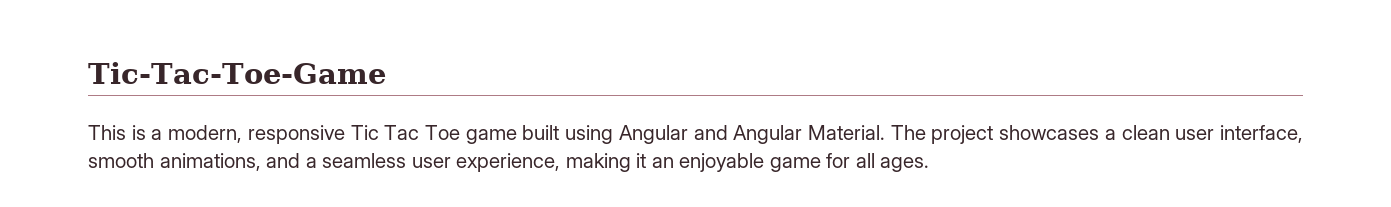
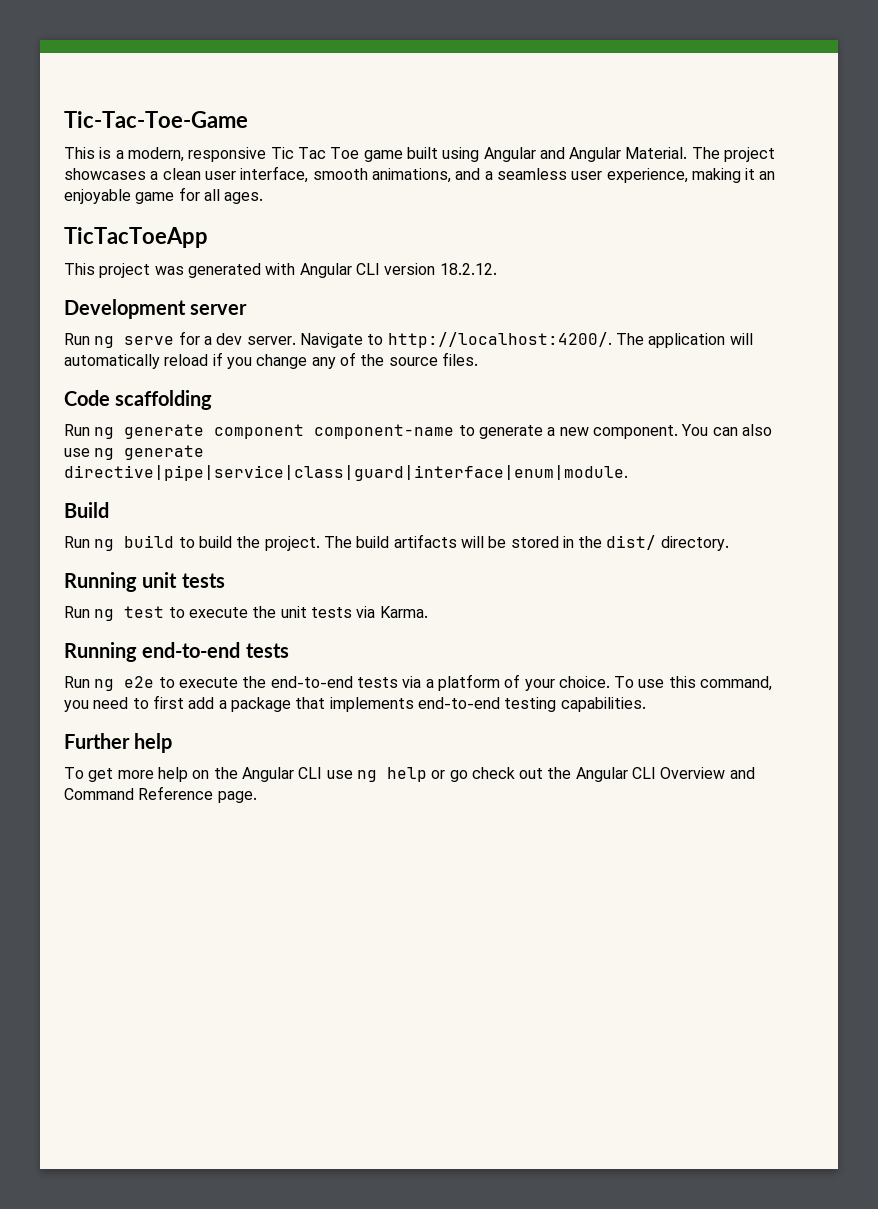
+ TicTacToeApp
+ This project was generated with Angular CLI version 18.2.12.
+ Development server
+ Run ng serve for a dev server. Navigate to http://localhost:4200/. The application will automatically reload if you change any of the source files.
+ Code scaffolding
+ Run ng generate component component-name to generate a new component. You can also use ng generate directive|pipe|service|class|guard|interface|enum|module.
+ Build
+ Run ng build to build the project. The build artifacts will be stored in the dist/ directory.
+ Running unit tests
+ Run ng test to execute the unit tests via Karma.
+ Running end-to-end tests
+ Run ng e2e to execute the end-to-end tests via a platform of your choice. To use this command, you need to first add a package that implements end-to-end testing capabilities.
+ Further help
+ To get more help on the Angular CLI use ng help or go check out the Angular CLI Overview and Command Reference page.

